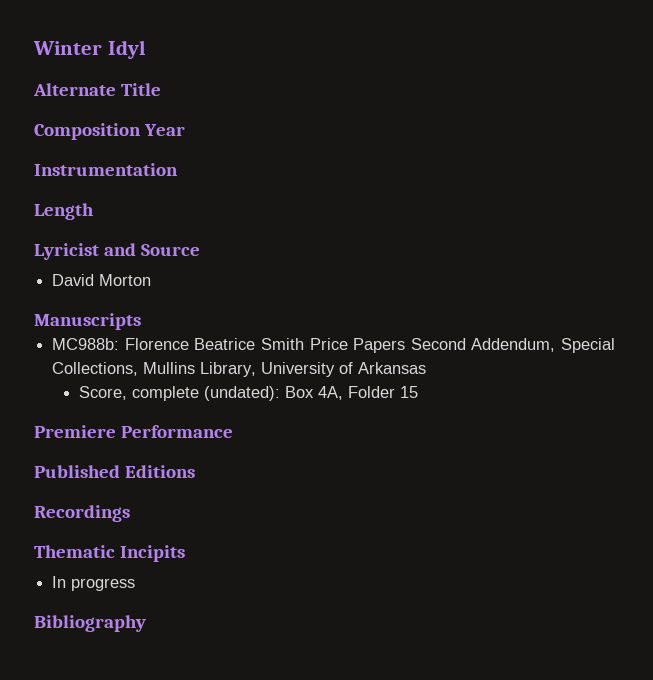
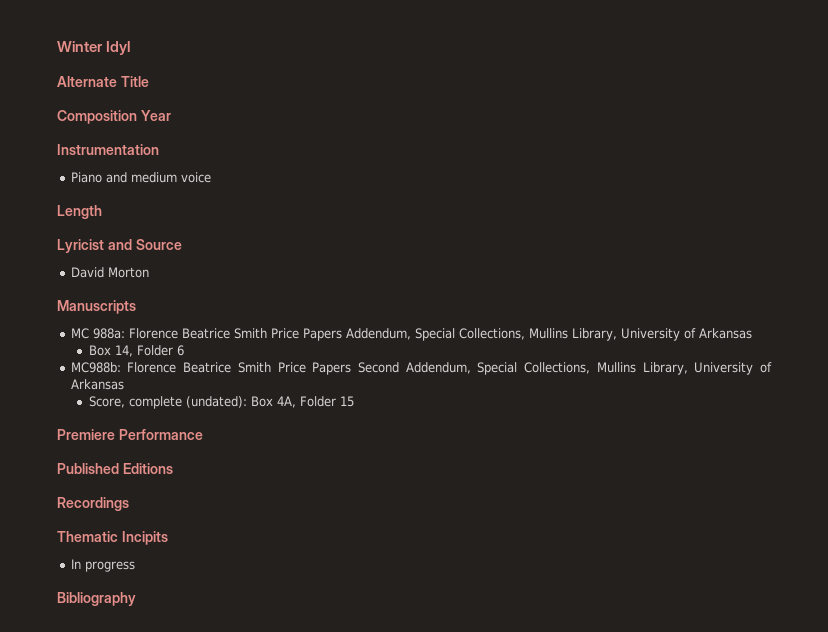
+ Piano and medium voice
+ MC 988a: Florence Beatrice Smith Price Papers Addendum, Special Collections, Mullins Library, University of Arkansas
+ Box 14, Folder 6

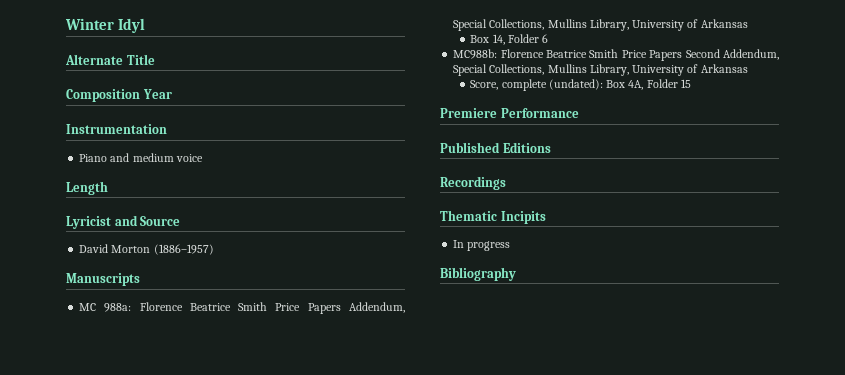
- David Morton
+ David Morton (1886–1957)

